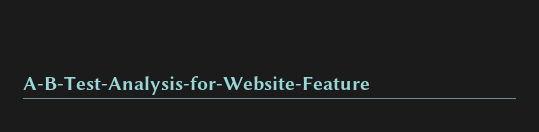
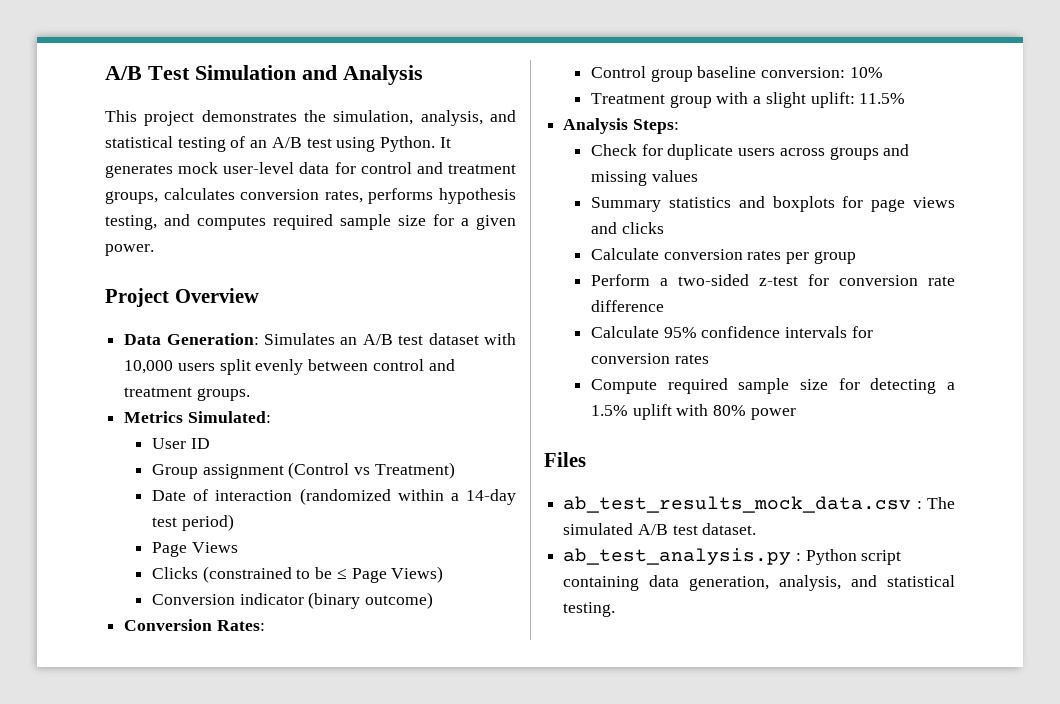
- A-B-Test-Analysis-for-Website-Feature
+ A/B Test Simulation and Analysis
+ This project demonstrates the simulation, analysis, and statistical testing of an A/B test using Python. It generates mock user-level data for control and treatment groups, calculates conversion rates, performs hypothesis testing, and computes required sample size for a given power.
+ Project Overview
+ Data Generation: Simulates an A/B test dataset with 10,000 users split evenly between control and treatment groups.
+ Metrics Simulated:
+ User ID
+ Group assignment (Control vs Treatment)
+ Date of interaction (randomized within a 14-day test period)
+ Page Views
+ Clicks (constrained to be ≤ Page Views)
+ Conversion indicator (binary outcome)
+ Conversion Rates:
+ Control group baseline conversion: 10%
+ Treatment group with a slight uplift: 11.5%
+ Analysis Steps:
+ Check for duplicate users across groups and missing values
+ Summary statistics and boxplots for page views and clicks
+ Calculate conversion rates per group
+ Perform a two-sided z-test for conversion rate difference
+ Calculate 95% confidence intervals for conversion rates
+ Compute required sample size for detecting a 1.5% uplift with 80% power
+ Files
+ ab_test_results_mock_data.csv : The simulated A/B test dataset.
+ ab_test_analysis.py : Python script containing data generation, analysis, and statistical testing.

